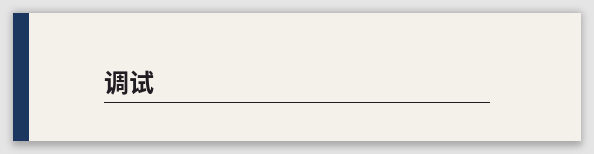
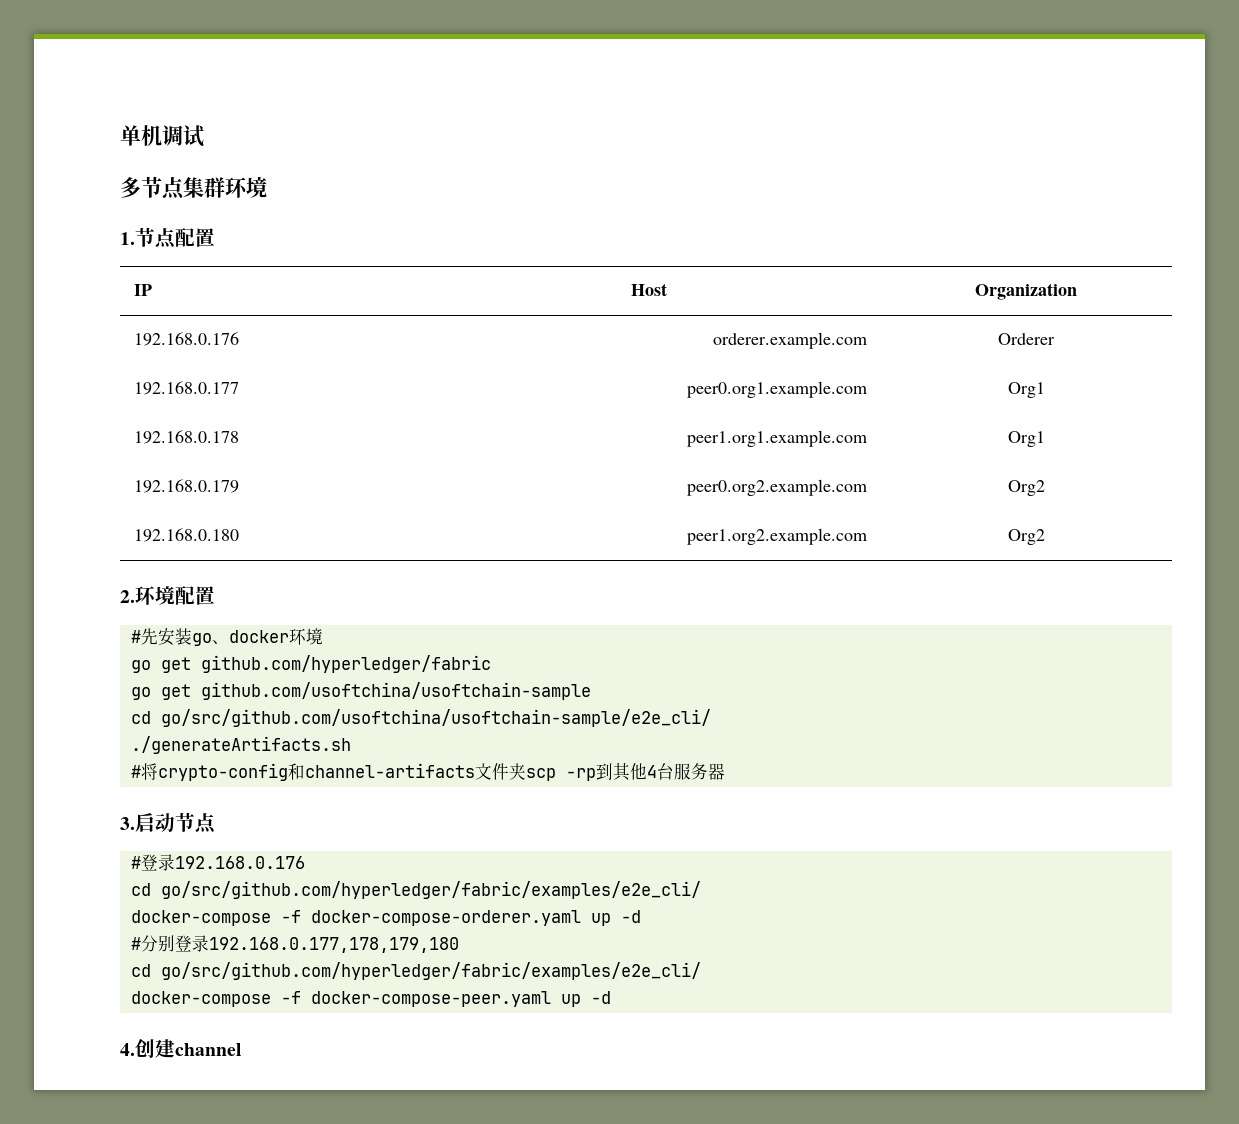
- 调试
+ 单机调试
+ 多节点集群环境
+ 1.节点配置
+ IP | Host | Organization
+ 192.168.0.176 | orderer.example.com | Orderer
+ 192.168.0.177 | peer0.org1.example.com | Org1
+ 192.168.0.178 | peer1.org1.example.com | Org1
+ 192.168.0.179 | peer0.org2.example.com | Org2
+ 192.168.0.180 | peer1.org2.example.com | Org2
+ 2.环境配置
+ #先安装go、docker环境
+ go get github.com/hyperledger/fabric
+ go get github.com/usoftchina/usoftchain-sample
+ cd go/src/github.com/usoftchina/usoftchain-sample/e2e_cli/
+ ./generateArtifacts.sh
+ #将crypto-config和channel-artifacts文件夹scp -rp到其他4台服务器
+ 3.启动节点
+ #登录192.168.0.176
+ cd go/src/github.com/hyperledger/fabric/examples/e2e_cli/
+ docker-compose -f docker-compose-orderer.yaml up -d
+ #分别登录192.168.0.177,178,179,180
+ cd go/src/github.com/hyperledger/fabric/examples/e2e_cli/
+ docker-compose -f docker-compose-peer.yaml up -d
+ 4.创建channel

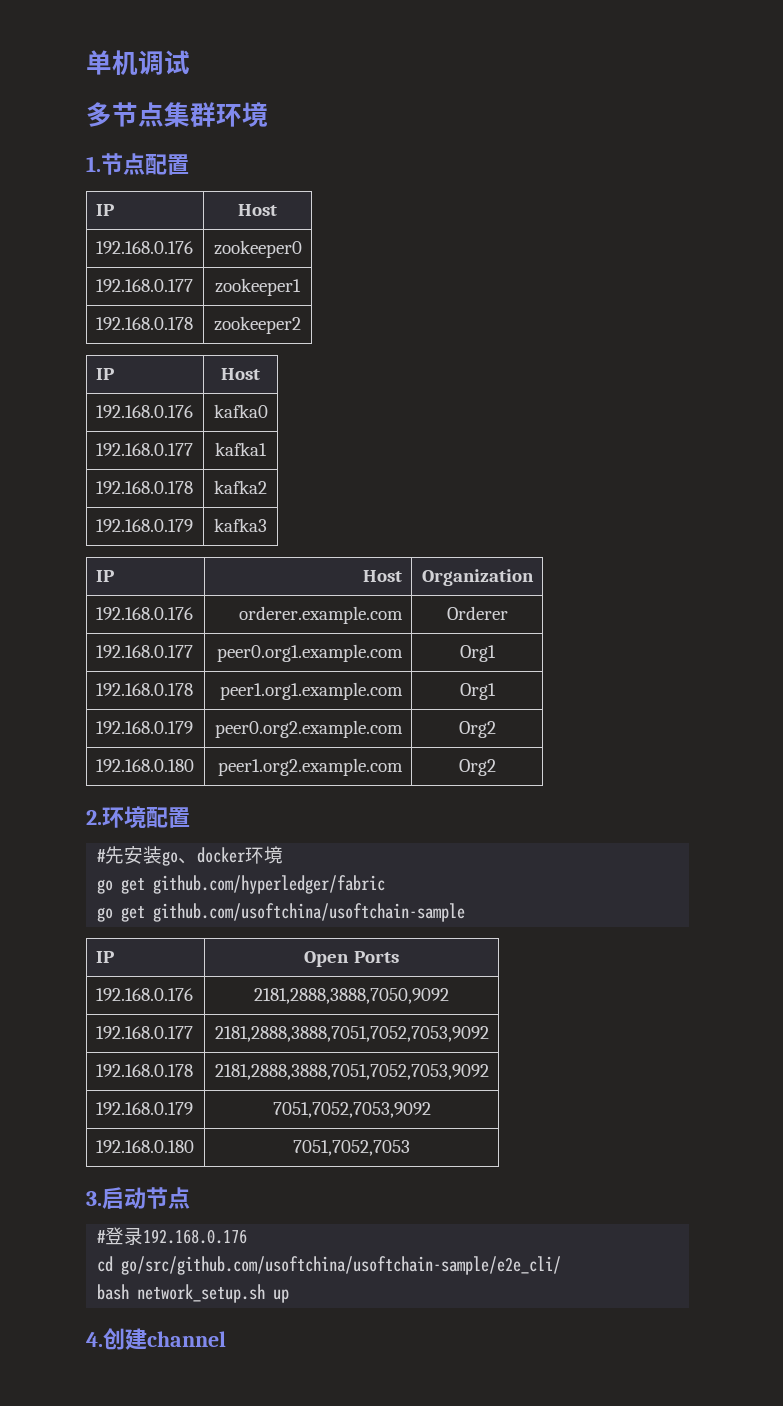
  1.节点配置
+ IP | Host
+ 192.168.0.176 | zookeeper0
+ 192.168.0.177 | zookeeper1
+ 192.168.0.178 | zookeeper2
+ IP | Host
+ 192.168.0.176 | kafka0
+ 192.168.0.177 | kafka1
+ 192.168.0.178 | kafka2
+ 192.168.0.179 | kafka3
- cd go/src/github.com/usoftchina/usoftchain-sample/e2e_cli/
- ./generateArtifacts.sh
- #将crypto-config和channel-artifacts文件夹scp -rp到其他4台服务器
+ IP | Open Ports
+ 192.168.0.176 | 2181,2888,3888,7050,9092
+ 192.168.0.177 | 2181,2888,3888,7051,7052,7053,9092
+ 192.168.0.178 | 2181,2888,3888,7051,7052,7053,9092
+ 192.168.0.179 | 7051,7052,7053,9092
+ 192.168.0.180 | 7051,7052,7053
  #登录192.168.0.176
- cd go/src/github.com/hyperledger/fabric/examples/e2e_cli/
- docker-compose -f docker-compose-orderer.yaml up -d
- #分别登录192.168.0.177,178,179,180
- cd go/src/github.com/hyperledger/fabric/examples/e2e_cli/
- docker-compose -f docker-compose-peer.yaml up -d
+ cd go/src/github.com/usoftchina/usoftchain-sample/e2e_cli/
+ bash network_setup.sh up

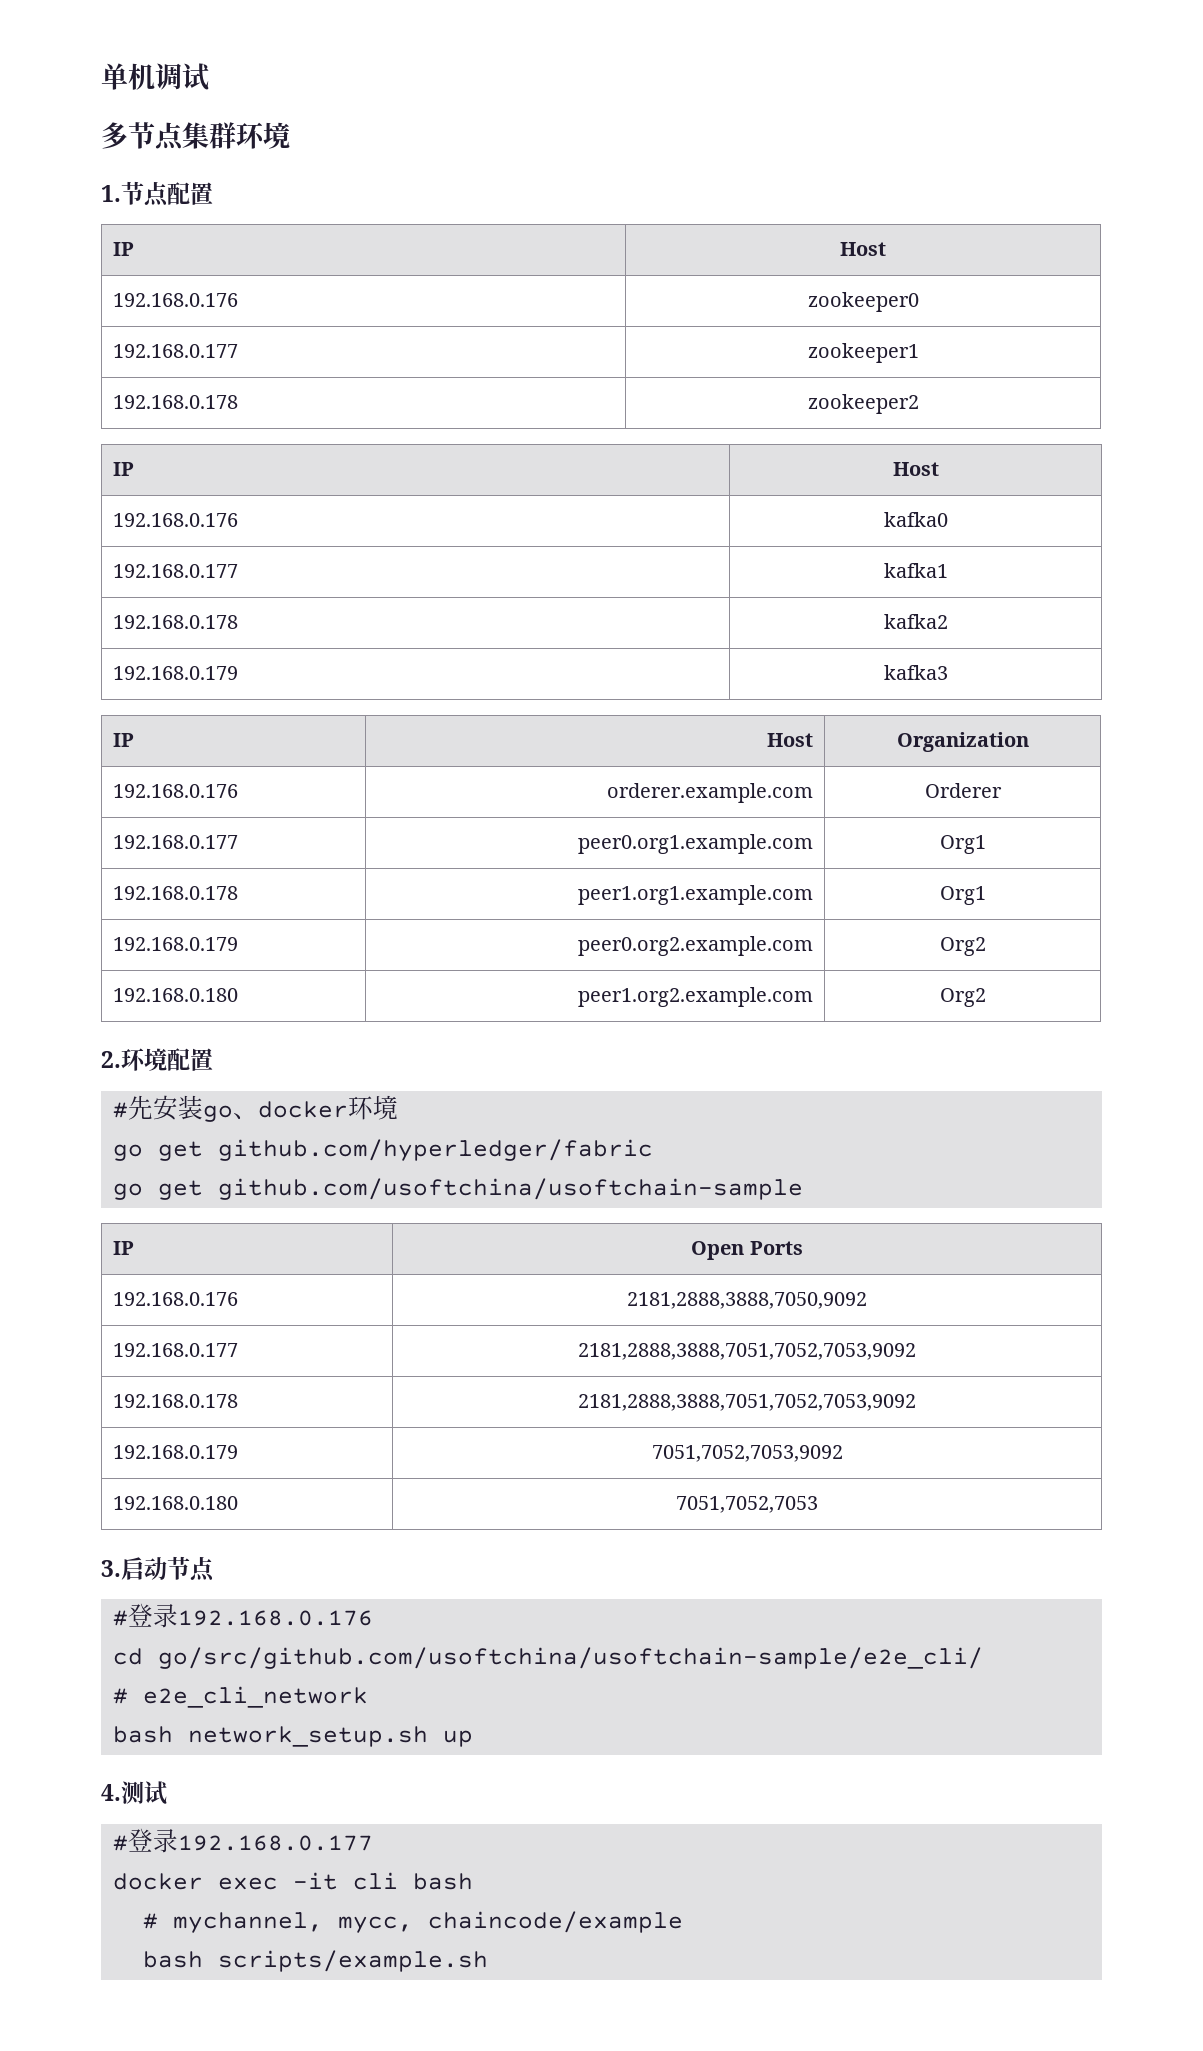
+ # e2e_cli_network
- 4.创建channel
+ 4.测试
+ #登录192.168.0.177
+ docker exec -it cli bash
+ # mychannel, mycc, chaincode/example
+ bash scripts/example.sh

